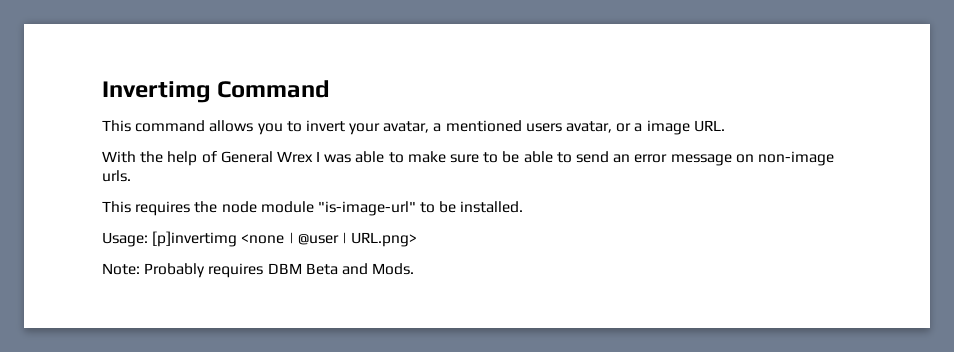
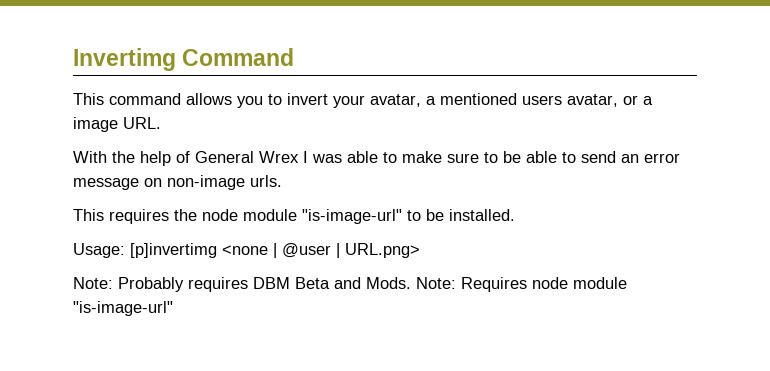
+ Note: Requires node module "is-image-url"

